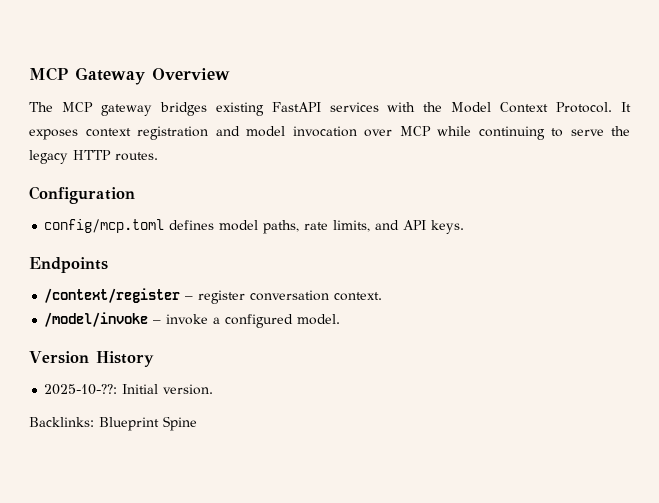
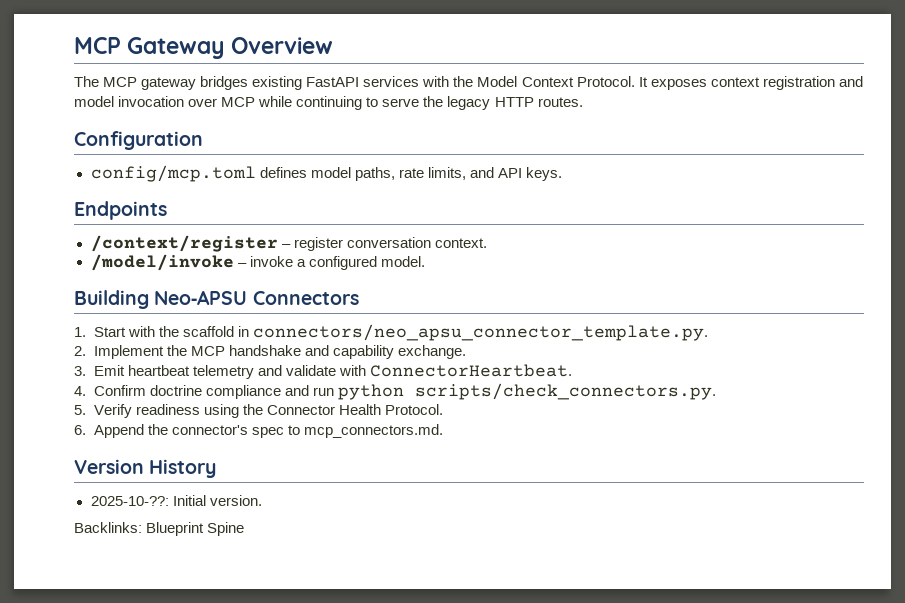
+ Building Neo‑APSU Connectors
+ 1. Start with the scaffold in connectors/neo_apsu_connector_template.py.
+ 2. Implement the MCP handshake and capability exchange.
+ 3. Emit heartbeat telemetry and validate with ConnectorHeartbeat.
+ 4. Confirm doctrine compliance and run python scripts/check_connectors.py.
+ 5. Verify readiness using the Connector Health Protocol.
+ 6. Append the connector's spec to mcp_connectors.md.

